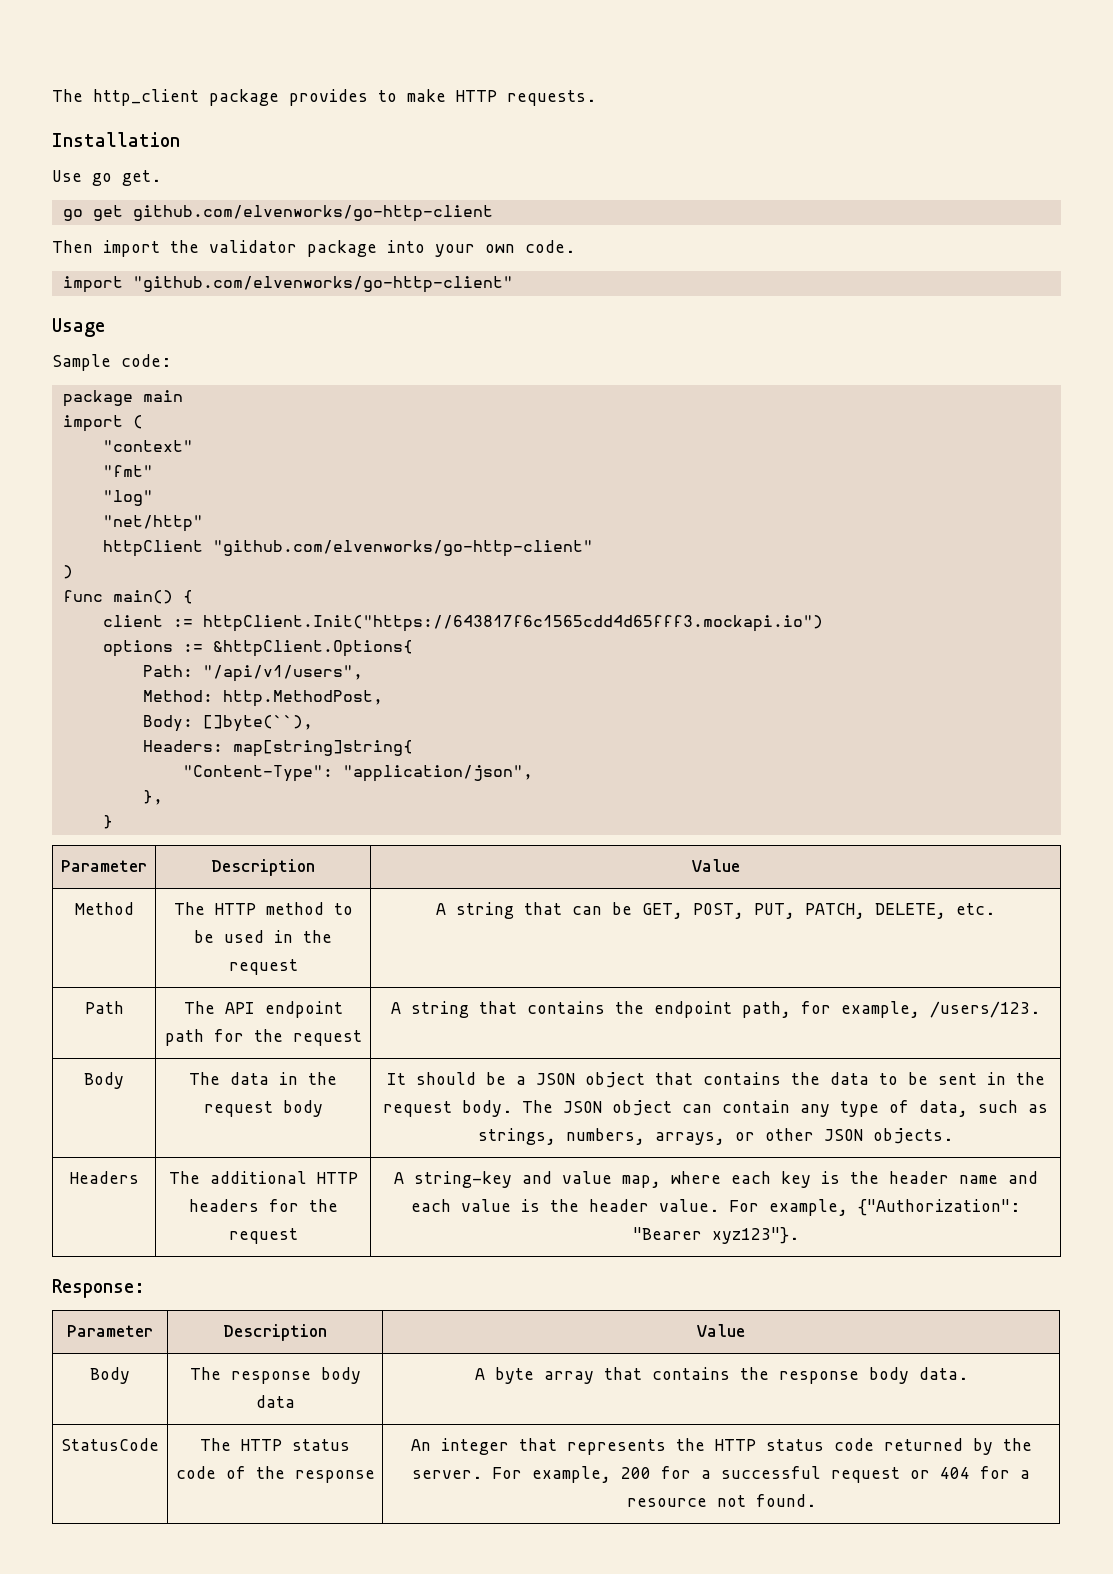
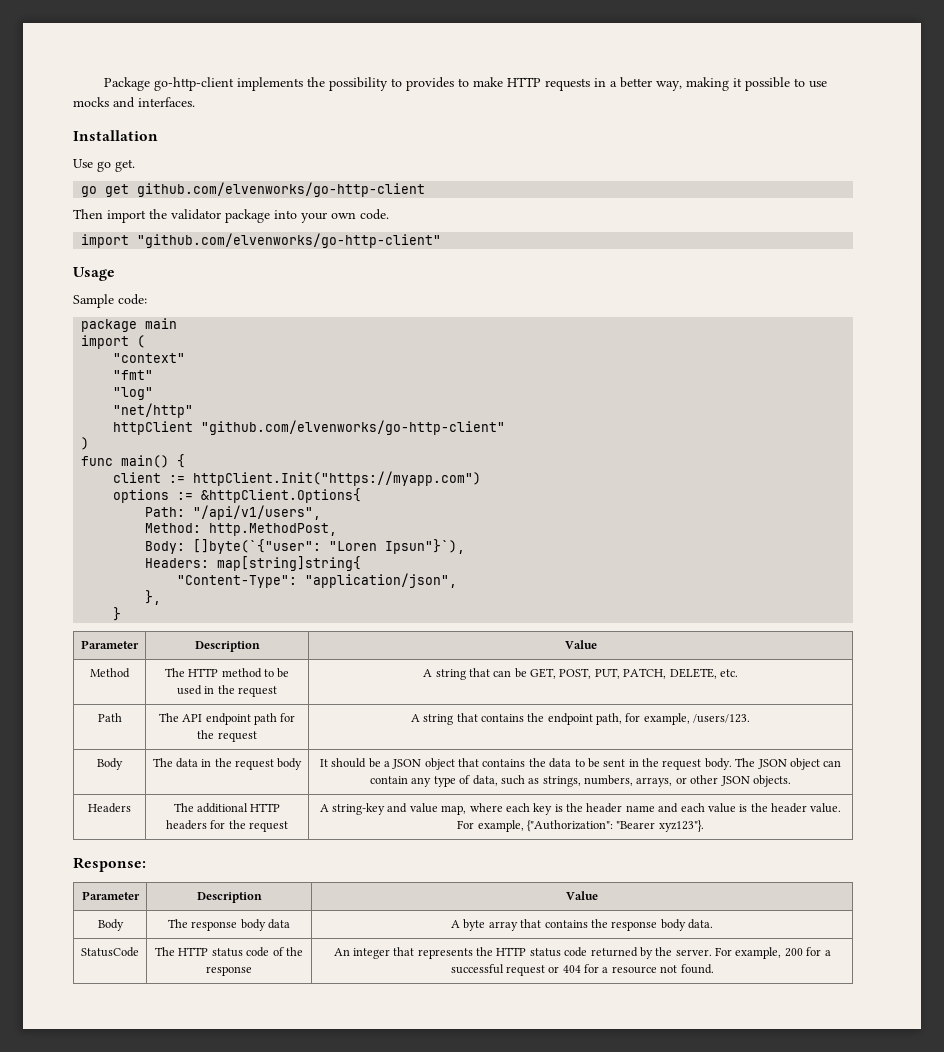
- The http_client package provides to make HTTP requests.
+ Package go-http-client implements the possibility to provides to make HTTP requests in a better way, making it possible to use mocks and interfaces.
- client := httpClient.Init("https://643817f6c1565cdd4d65fff3.mockapi.io")
+ client := httpClient.Init("https://myapp.com")
- Body: []byte(``),
+ Body: []byte(`{"user": "Loren Ipsun"}`),

